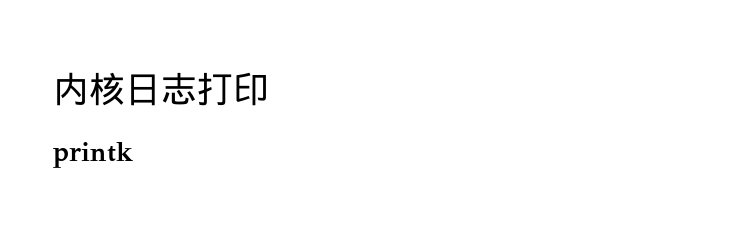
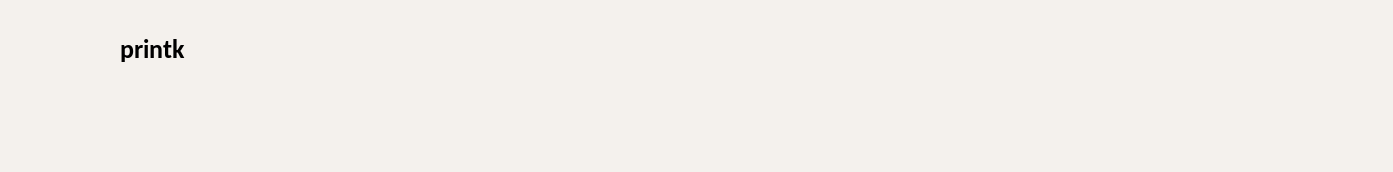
- 内核日志打印

